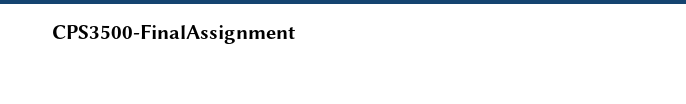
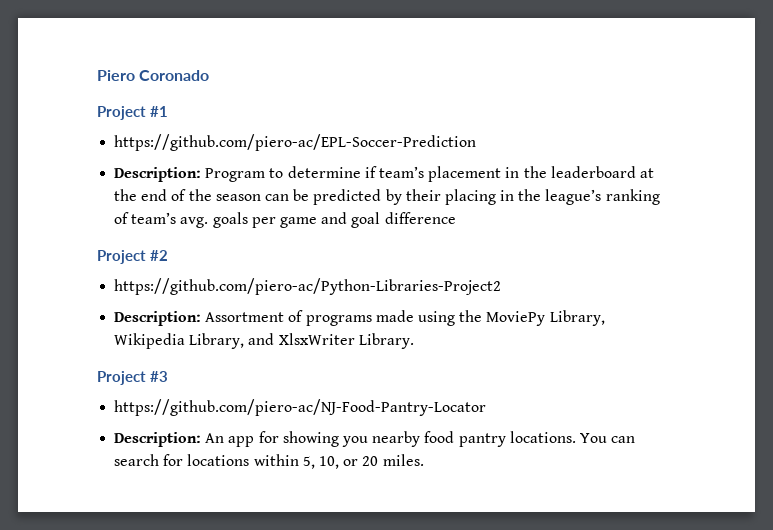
- CPS3500-FinalAssignment
+ Piero Coronado
+ Project #1
+ https://github.com/piero-ac/EPL-Soccer-Prediction
+ Description: Program to determine if team’s placement in the leaderboard at the end of the season can be predicted by their placing in the league’s ranking of team’s avg. goals per game and goal difference
+ Project #2
+ https://github.com/piero-ac/Python-Libraries-Project2
+ Description: Assortment of programs made using the MoviePy Library, Wikipedia Library, and XlsxWriter Library.
+ Project #3
+ https://github.com/piero-ac/NJ-Food-Pantry-Locator
+ Description: An app for showing you nearby food pantry locations. You can search for locations within 5, 10, or 20 miles.

